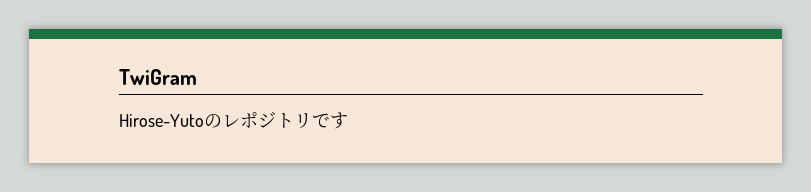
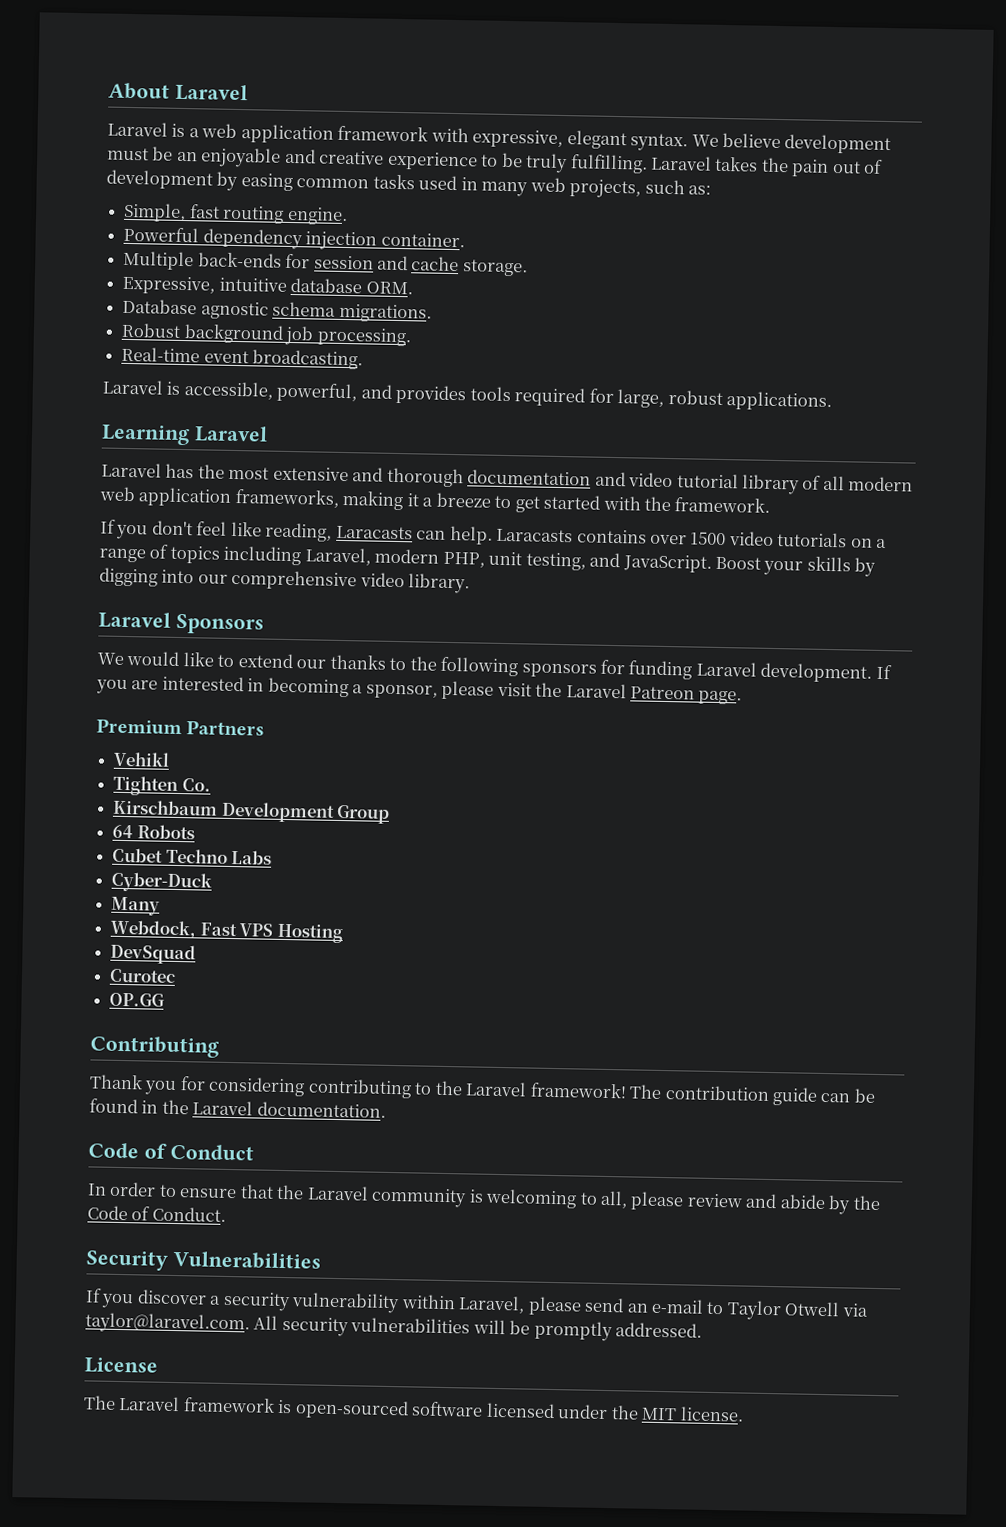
- TwiGram
- Hirose-Yutoのレポジトリです
+ About Laravel
+ Laravel is a web application framework with expressive, elegant syntax. We believe development must be an enjoyable and creative experience to be truly fulfilling. Laravel takes the pain out of development by easing common tasks used in many web projects, such as:
+ Simple, fast routing engine.
+ Powerful dependency injection container.
+ Multiple back-ends for session and cache storage.
+ Expressive, intuitive database ORM.
+ Database agnostic schema migrations.
+ Robust background job processing.
+ Real-time event broadcasting.
+ Laravel is accessible, powerful, and provides tools required for large, robust applications.
+ Learning Laravel
+ Laravel has the most extensive and thorough documentation and video tutorial library of all modern web application frameworks, making it a breeze to get started with the framework.
+ If you don't feel like reading, Laracasts can help. Laracasts contains over 1500 video tutorials on a range of topics including Laravel, modern PHP, unit testing, and JavaScript. Boost your skills by digging into our comprehensive video library.
+ Laravel Sponsors
+ We would like to extend our thanks to the following sponsors for funding Laravel development. If you are interested in becoming a sponsor, please visit the Laravel Patreon page.
+ Premium Partners
+ Vehikl
+ Tighten Co.
+ Kirschbaum Development Group
+ 64 Robots
+ Cubet Techno Labs
+ Cyber-Duck
+ Many
+ Webdock, Fast VPS Hosting
+ DevSquad
+ Curotec
+ OP.GG
+ Contributing
+ Thank you for considering contributing to the Laravel framework! The contribution guide can be found in the Laravel documentation.
+ Code of Conduct
+ In order to ensure that the Laravel community is welcoming to all, please review and abide by the Code of Conduct.
+ Security Vulnerabilities
+ If you discover a security vulnerability within Laravel, please send an e-mail to Taylor Otwell via taylor@laravel.com. All security vulnerabilities will be promptly addressed.
+ License
+ The Laravel framework is open-sourced software licensed under the MIT license.

